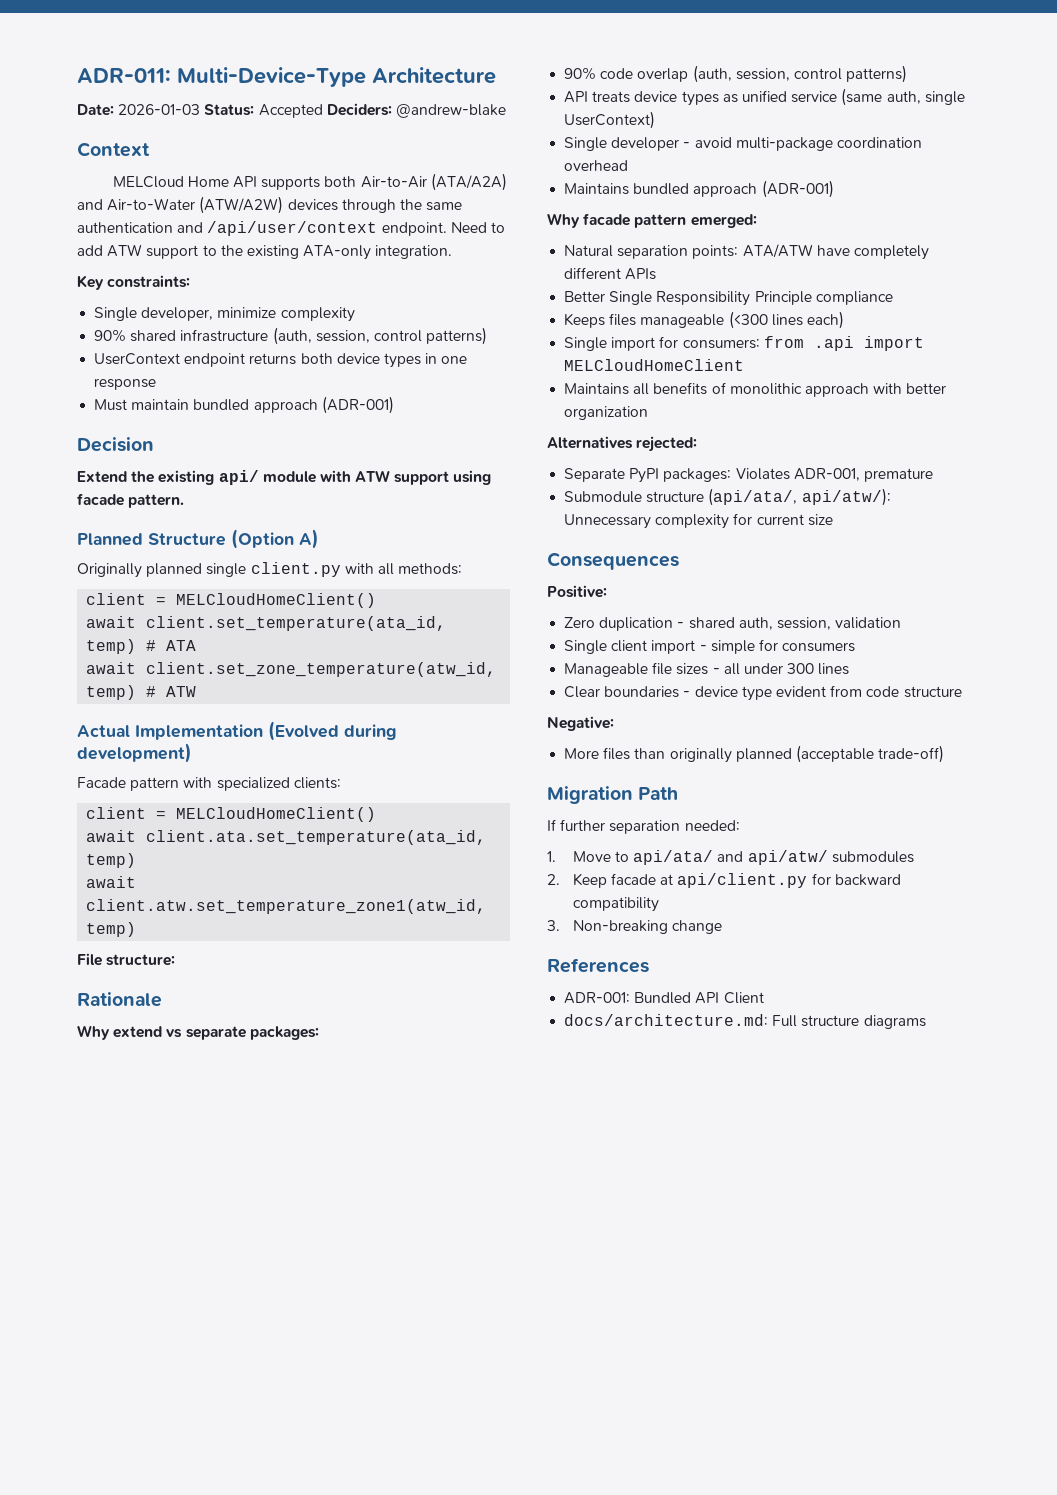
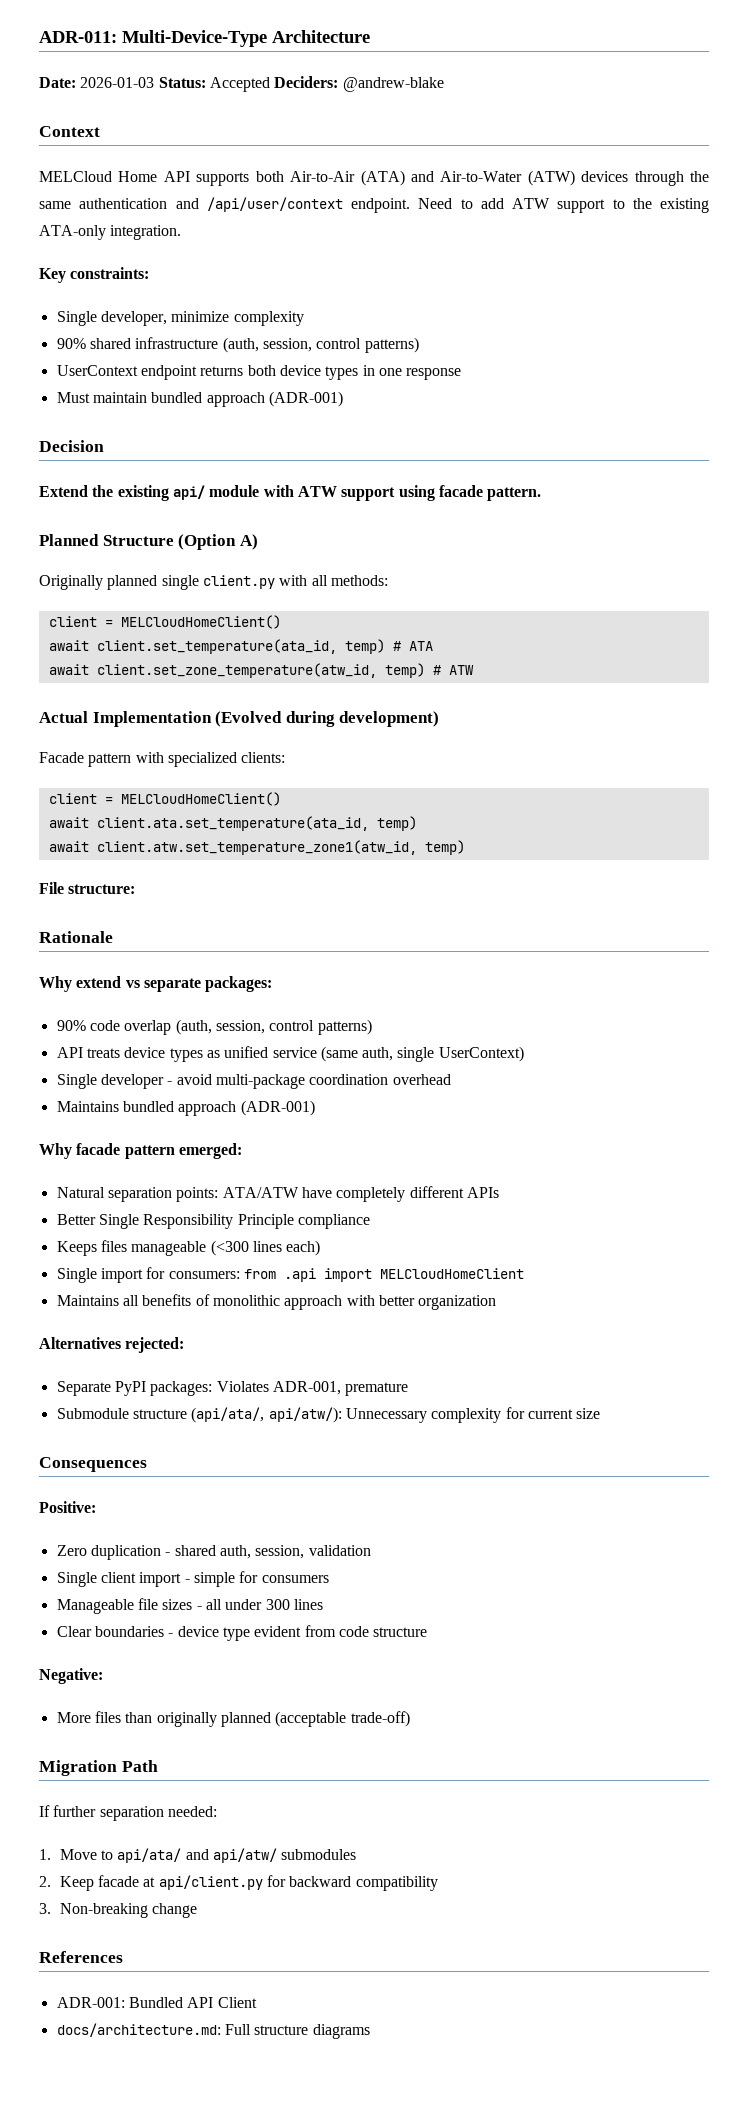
- MELCloud Home API supports both Air-to-Air (ATA/A2A) and Air-to-Water (ATW/A2W) devices through the same authentication and /api/user/context endpoint.
+ MELCloud Home API supports both Air-to-Air (ATA) and Air-to-Water (ATW) devices through the same authentication and /api/user/context endpoint.

